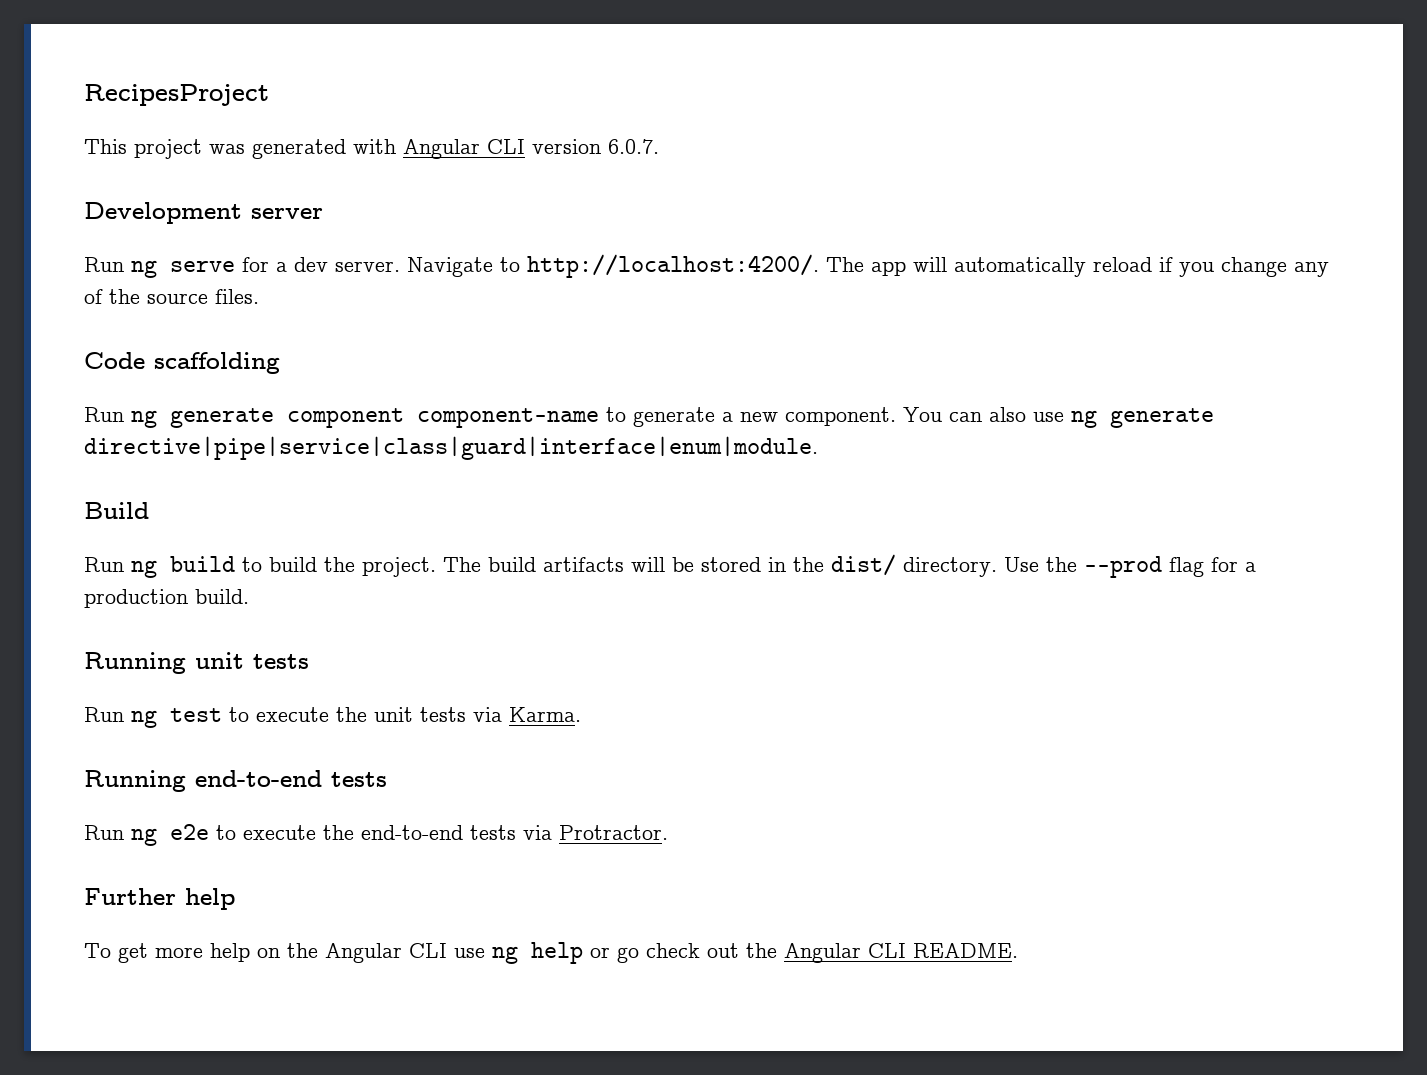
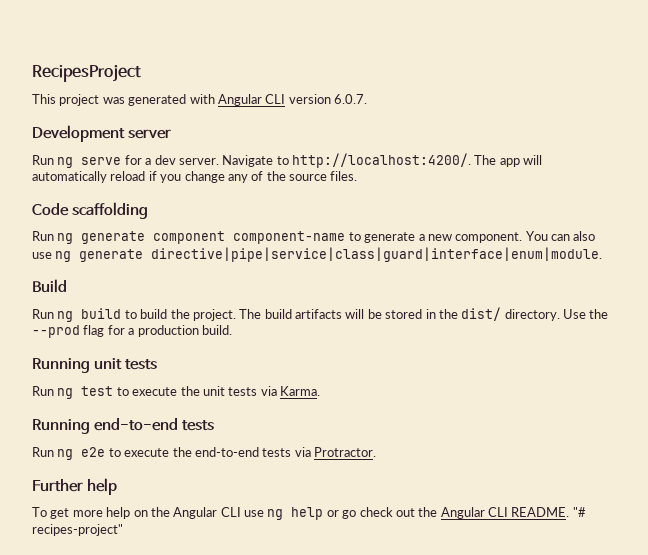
+ "# recipes-project"

